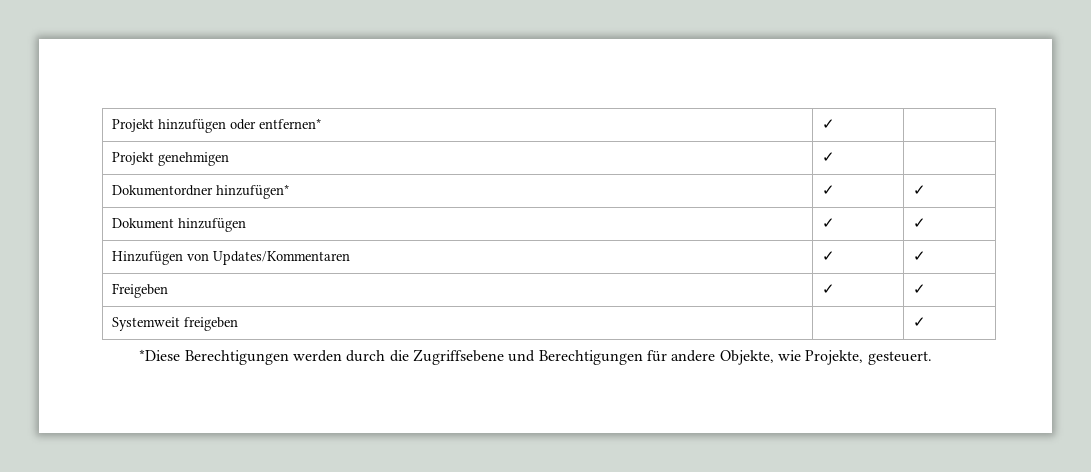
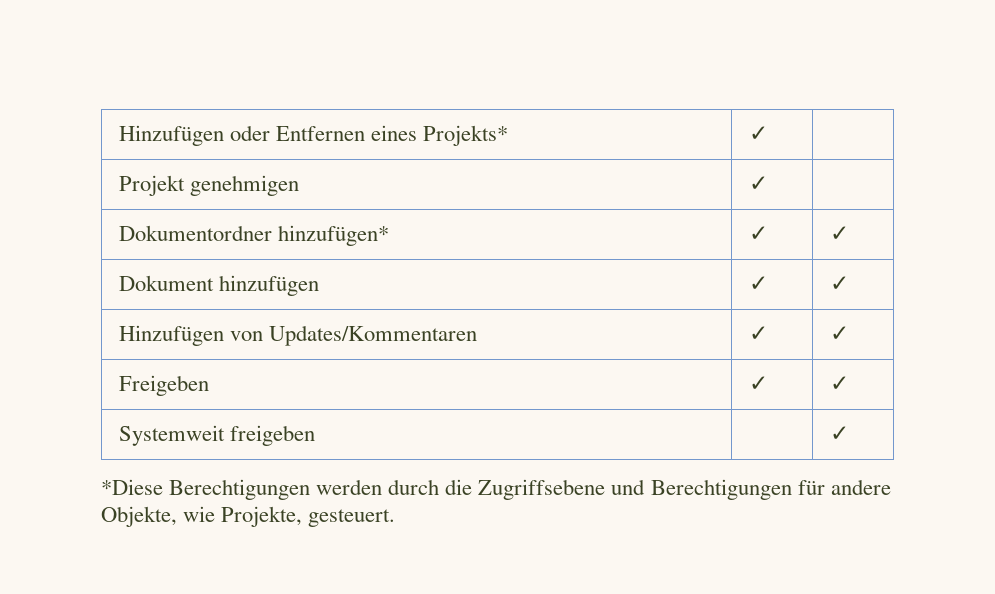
- Projekt hinzufügen oder entfernen* | ✓ |
+ Hinzufügen oder Entfernen eines Projekts* | ✓ |

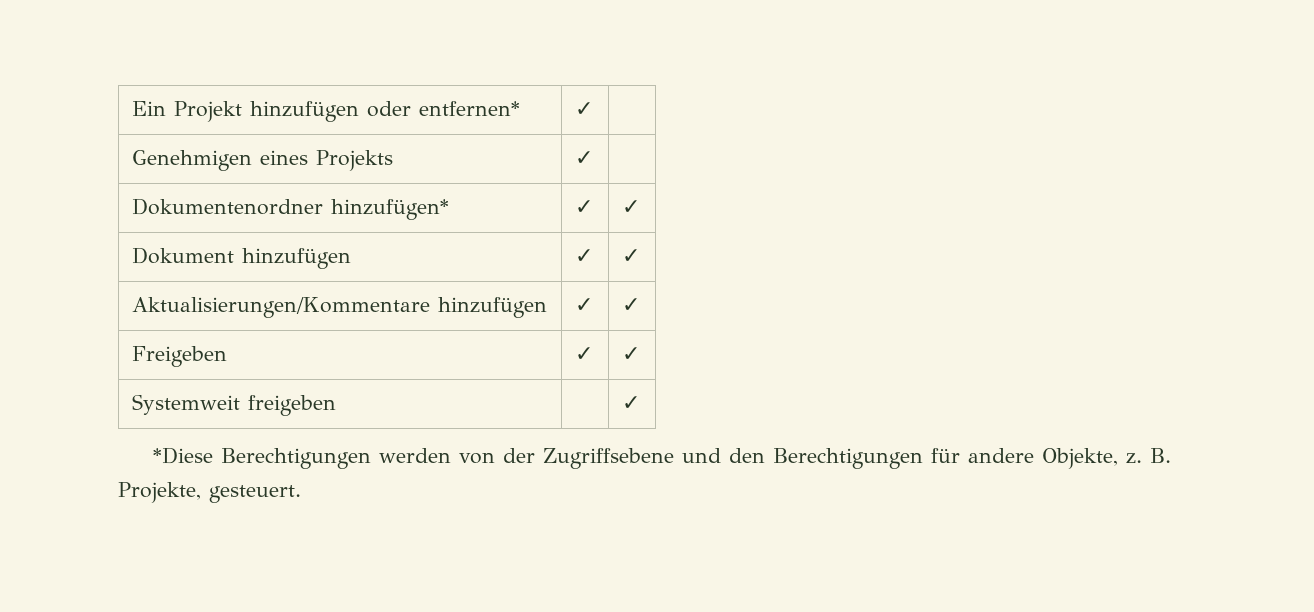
- Hinzufügen oder Entfernen eines Projekts* | ✓ |
- Projekt genehmigen | ✓ |
- Dokumentordner hinzufügen* | ✓ | ✓
+ Ein Projekt hinzufügen oder entfernen* | ✓ |
+ Genehmigen eines Projekts | ✓ |
+ Dokumentenordner hinzufügen* | ✓ | ✓
- Hinzufügen von Updates/Kommentaren | ✓ | ✓
+ Aktualisierungen/Kommentare hinzufügen | ✓ | ✓
- *Diese Berechtigungen werden durch die Zugriffsebene und Berechtigungen für andere Objekte, wie Projekte, gesteuert.
+ *Diese Berechtigungen werden von der Zugriffsebene und den Berechtigungen für andere Objekte, z. B. Projekte, gesteuert.

